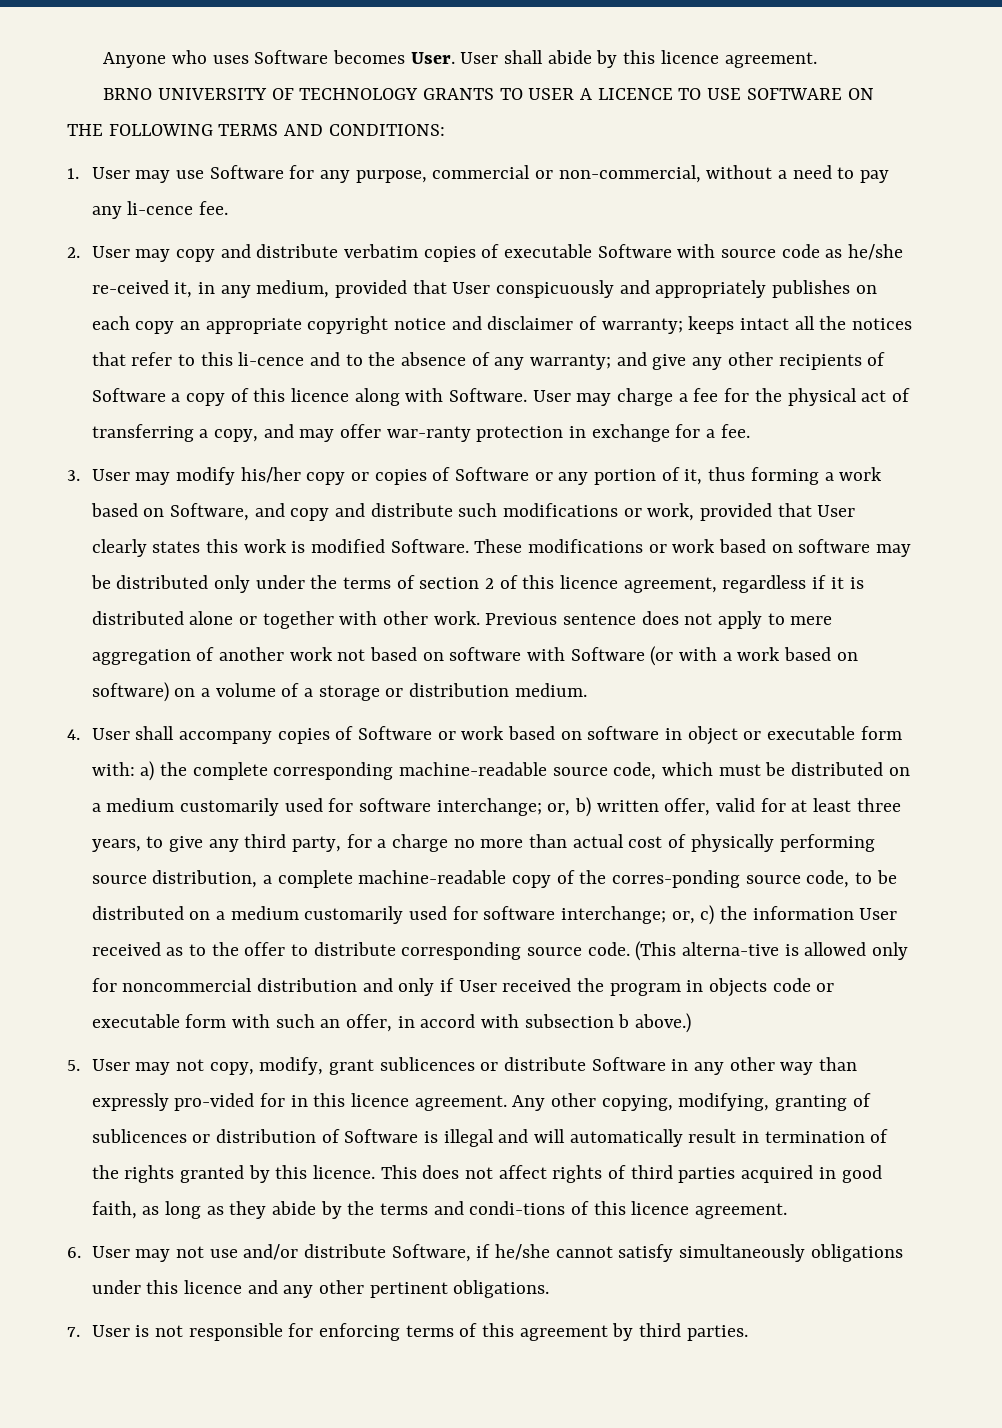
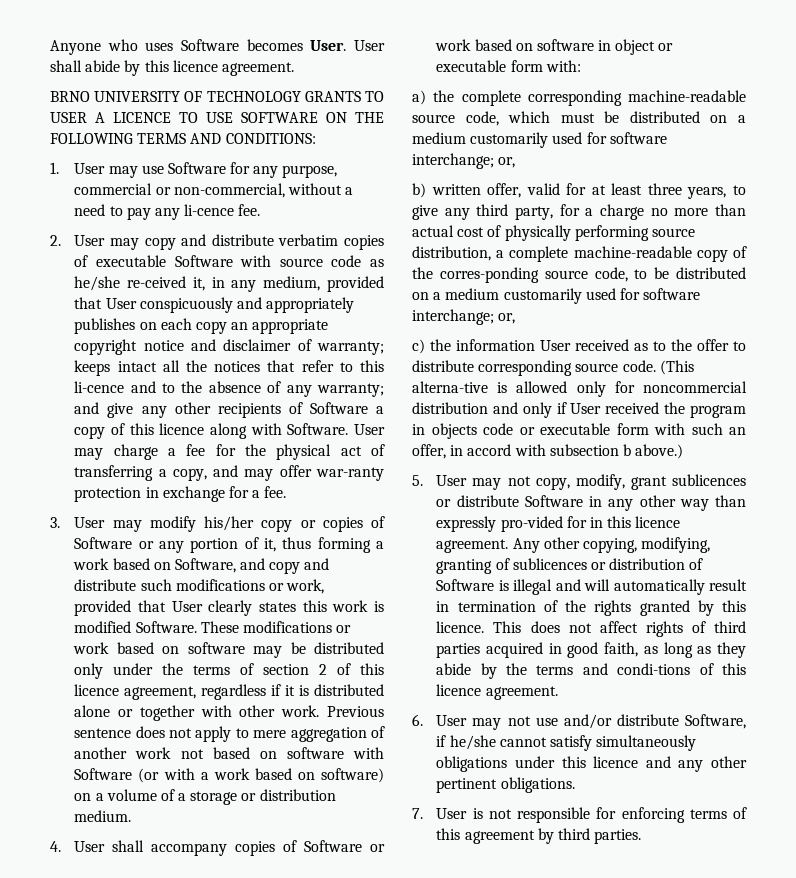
- 4. User shall accompany copies of Software or work based on software in object or executable form with: a) the complete corresponding machine-readable source code, which must be distributed on a medium customarily used for software interchange; or, b) written offer, valid for at least three years, to give any third party, for a charge no more than actual cost of physically performing source distribution, a complete machine-readable copy of the corres-ponding source code, to be distributed on a medium customarily used for software interchange; or, c) the information User received as to the offer to distribute corresponding source code.
+ 4. User shall accompany copies of Software or work based on software in object or executable form with:
+ a) the complete corresponding machine-readable source code, which must be distributed on a medium customarily used for software interchange; or,
+ b) written offer, valid for at least three years, to give any third party, for a charge no more than actual cost of physically performing source distribution, a complete machine-readable copy of the corres-ponding source code, to be distributed on a medium customarily used for software interchange; or,
+ c) the information User received as to the offer to distribute corresponding source code.

